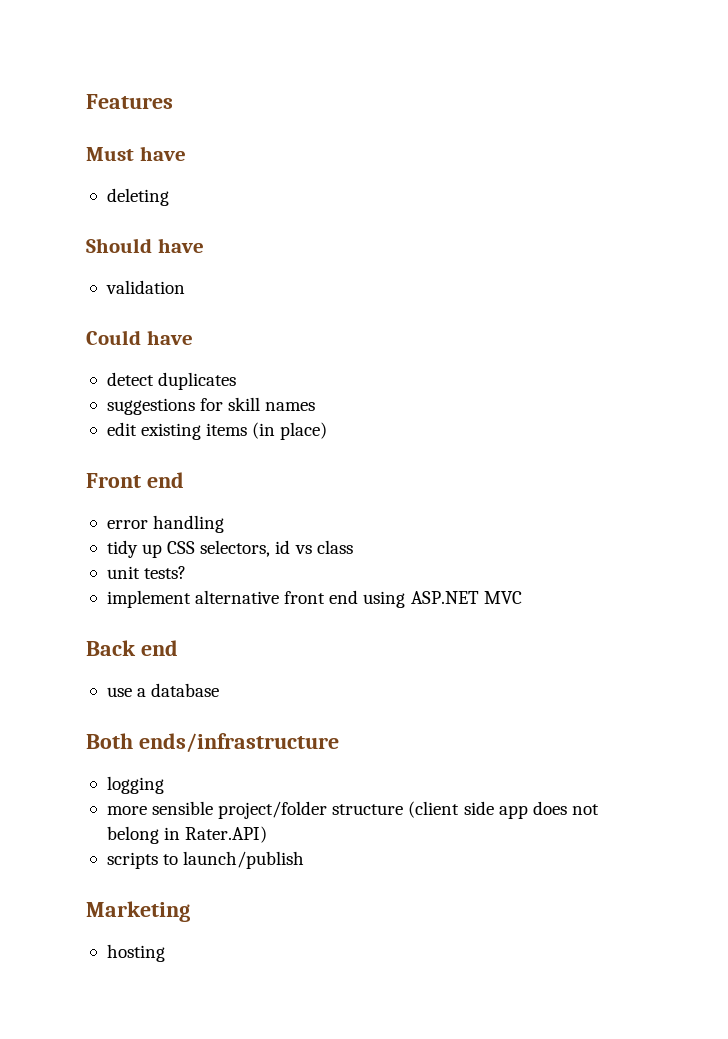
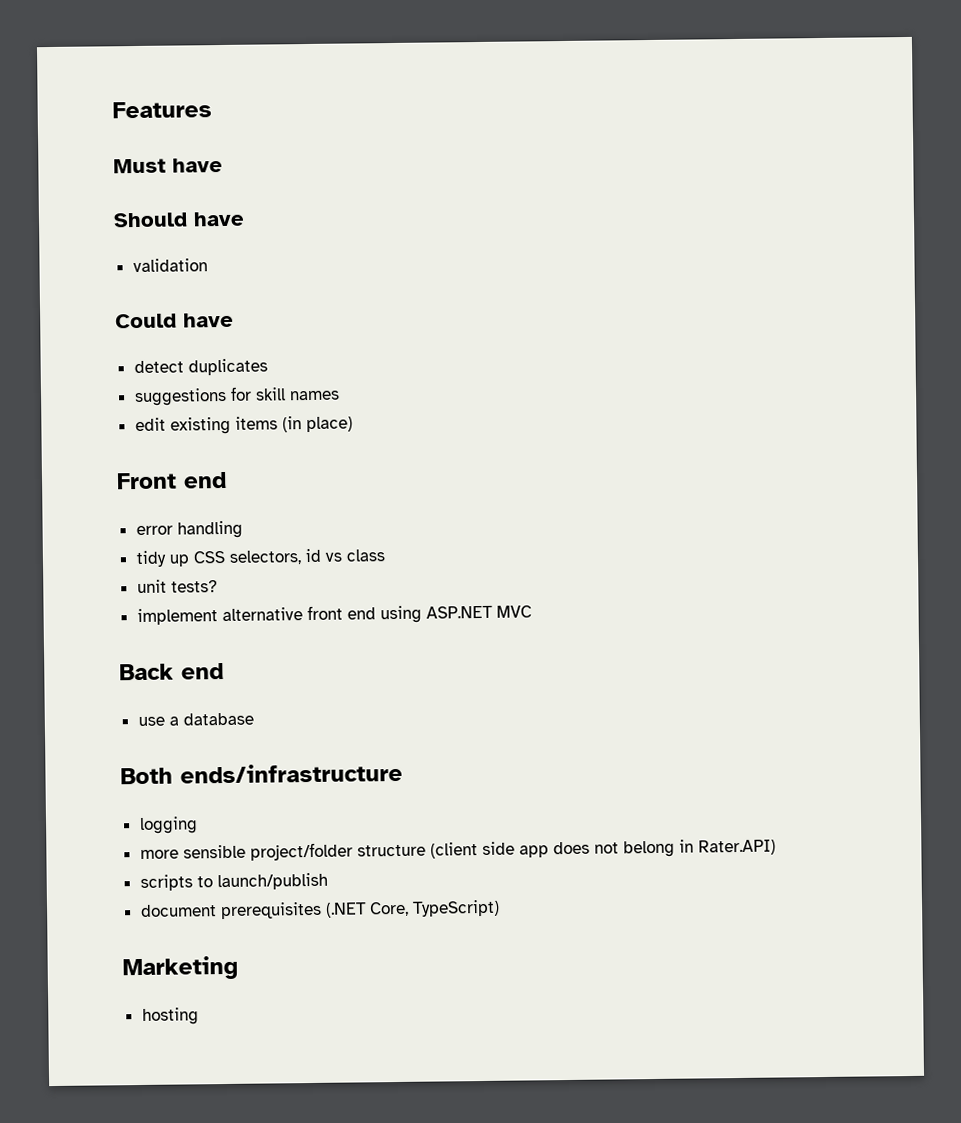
- deleting
+ document prerequisites (.NET Core, TypeScript)

